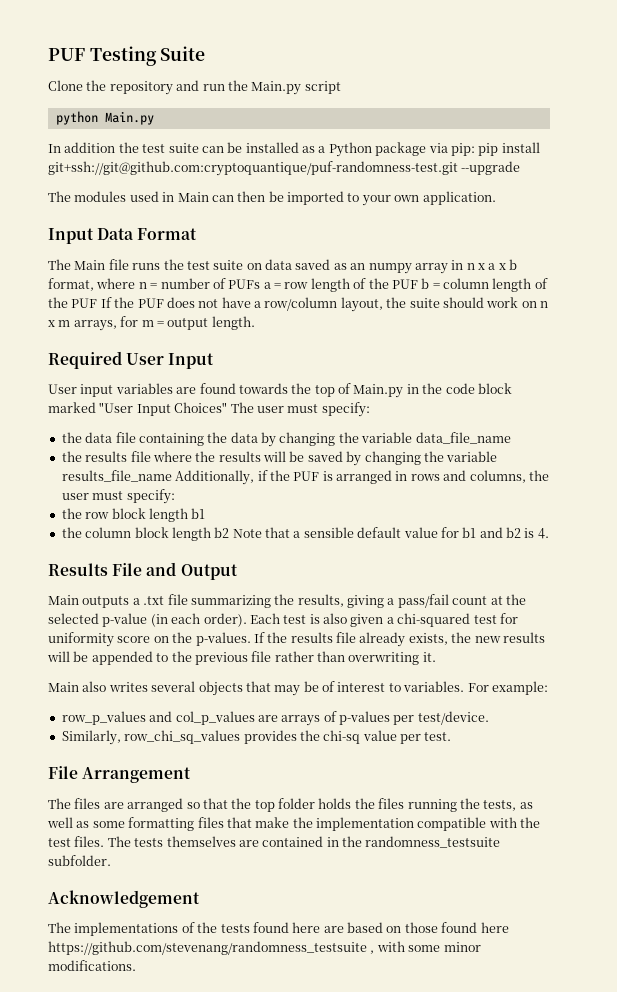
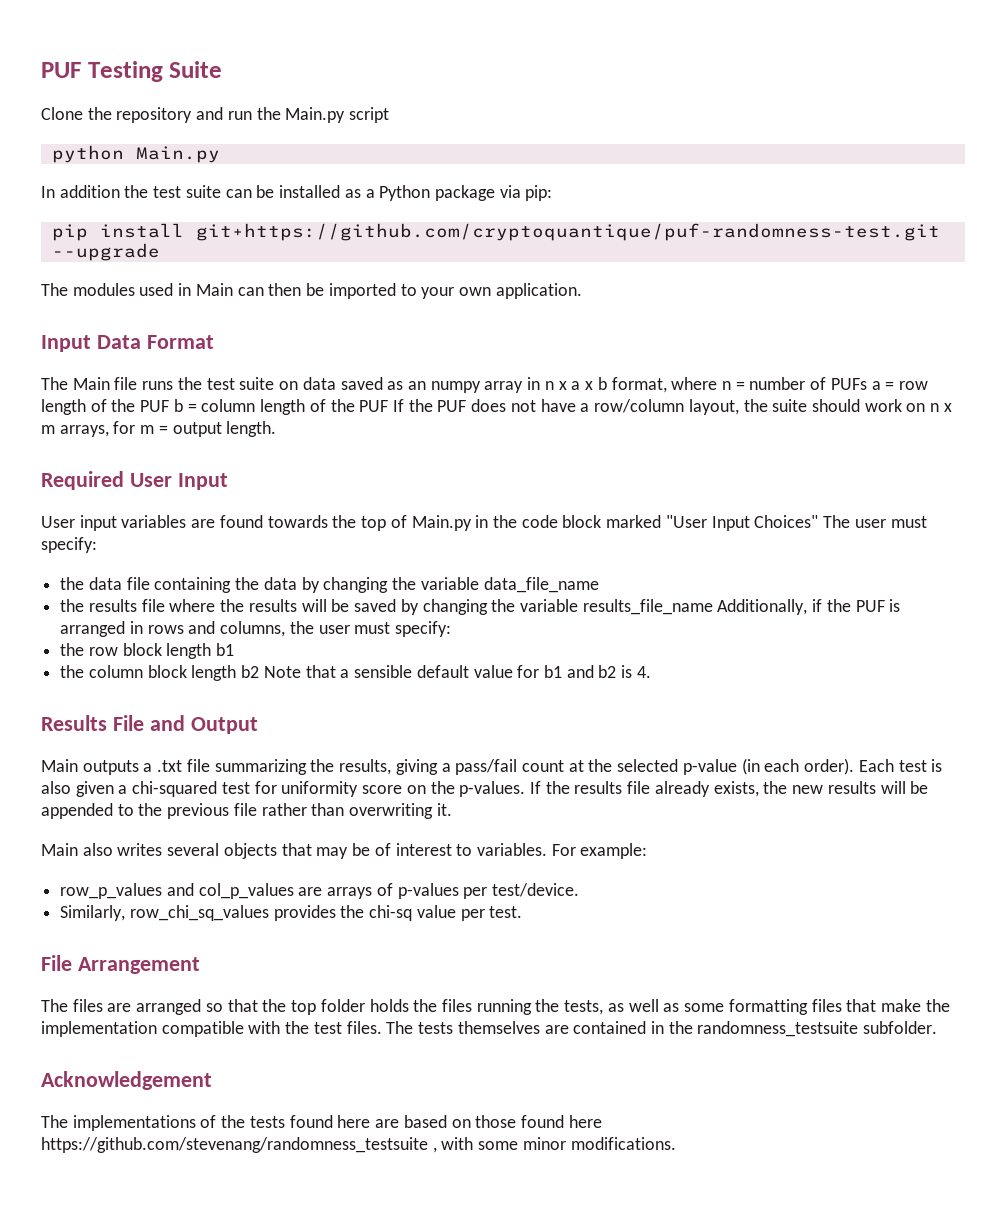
- In addition the test suite can be installed as a Python package via pip: pip install git+ssh://git@github.com:cryptoquantique/puf-randomness-test.git --upgrade
+ In addition the test suite can be installed as a Python package via pip:
+ pip install git+https://github.com/cryptoquantique/puf-randomness-test.git --upgrade

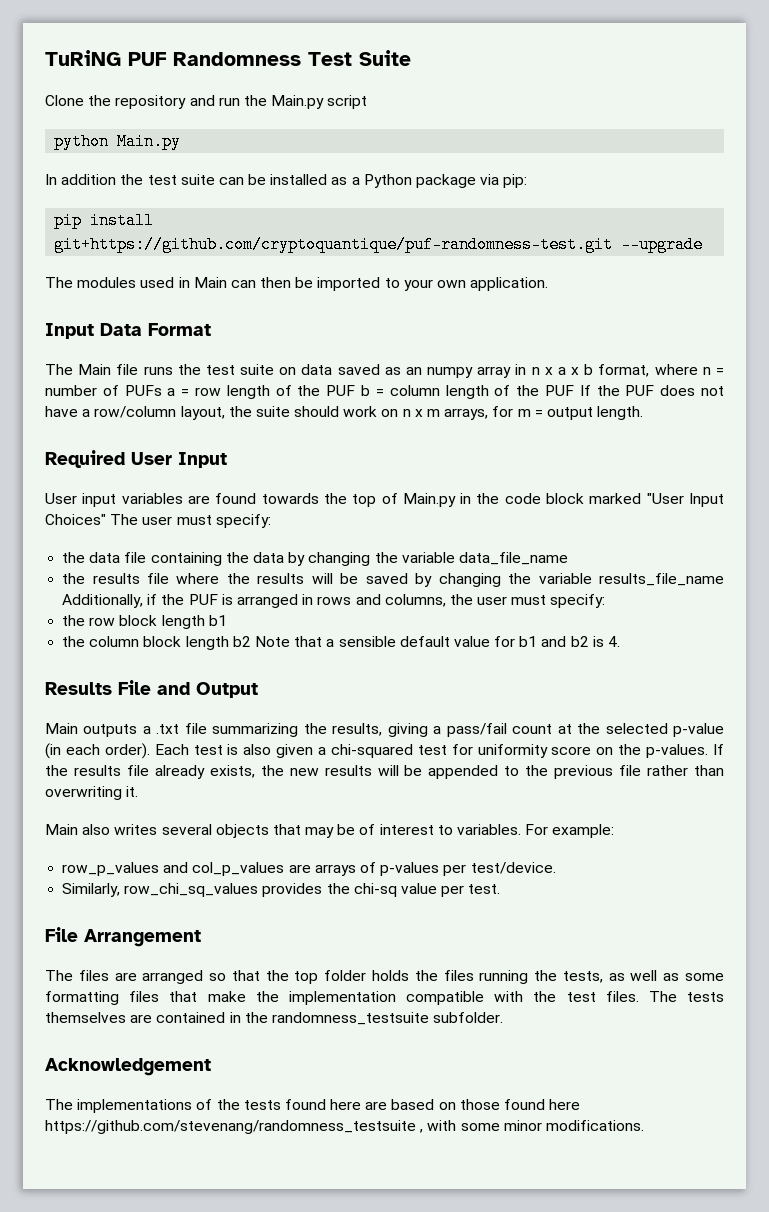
- PUF Testing Suite
+ TuRiNG PUF Randomness Test Suite

